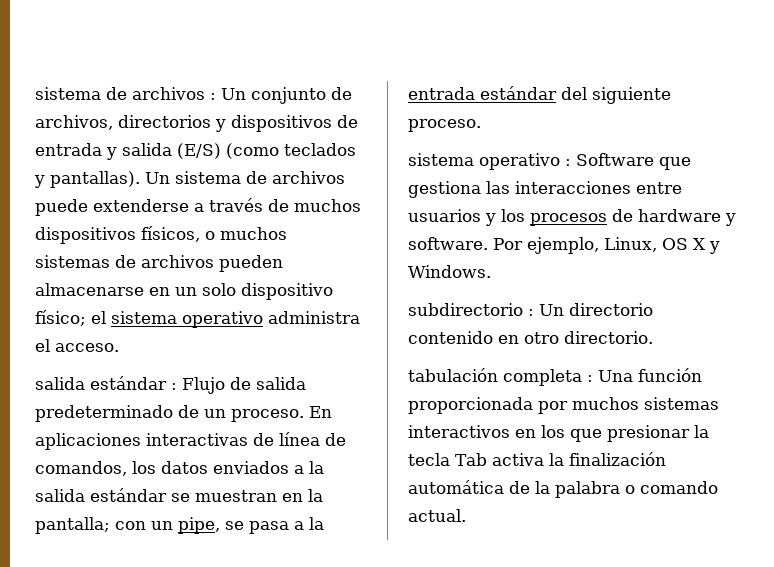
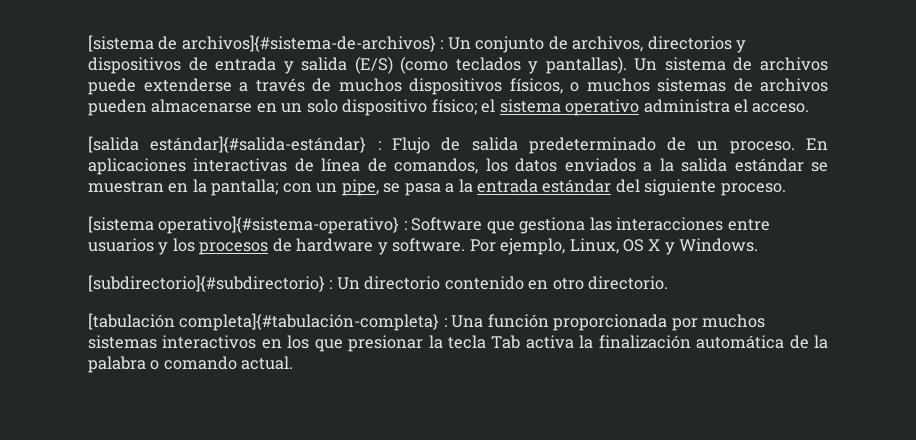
- sistema de archivos : Un conjunto de archivos, directorios y dispositivos de entrada y salida (E/S) (como teclados y pantallas).
+ [sistema de archivos]{#sistema-de-archivos} : Un conjunto de archivos, directorios y dispositivos de entrada y salida (E/S) (como teclados y pantallas).
- salida estándar : Flujo de salida predeterminado de un proceso.
+ [salida estándar]{#salida-estándar} : Flujo de salida predeterminado de un proceso.
- sistema operativo : Software que gestiona las interacciones entre usuarios y los procesos de hardware y software.
+ [sistema operativo]{#sistema-operativo} : Software que gestiona las interacciones entre usuarios y los procesos de hardware y software.
- subdirectorio : Un directorio contenido en otro directorio.
+ [subdirectorio]{#subdirectorio} : Un directorio contenido en otro directorio.
- tabulación completa : Una función proporcionada por muchos sistemas interactivos en los que presionar la tecla Tab activa la finalización automática de la palabra o comando actual.
+ [tabulación completa]{#tabulación-completa} : Una función proporcionada por muchos sistemas interactivos en los que presionar la tecla Tab activa la finalización automática de la palabra o comando actual.

